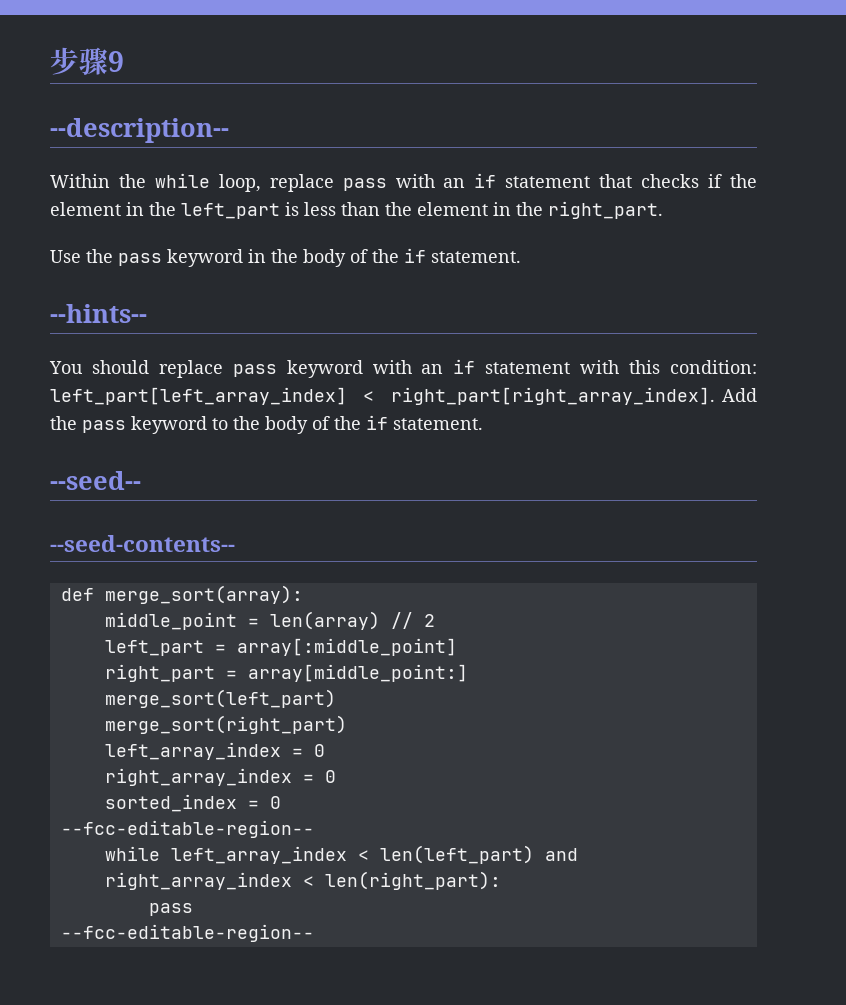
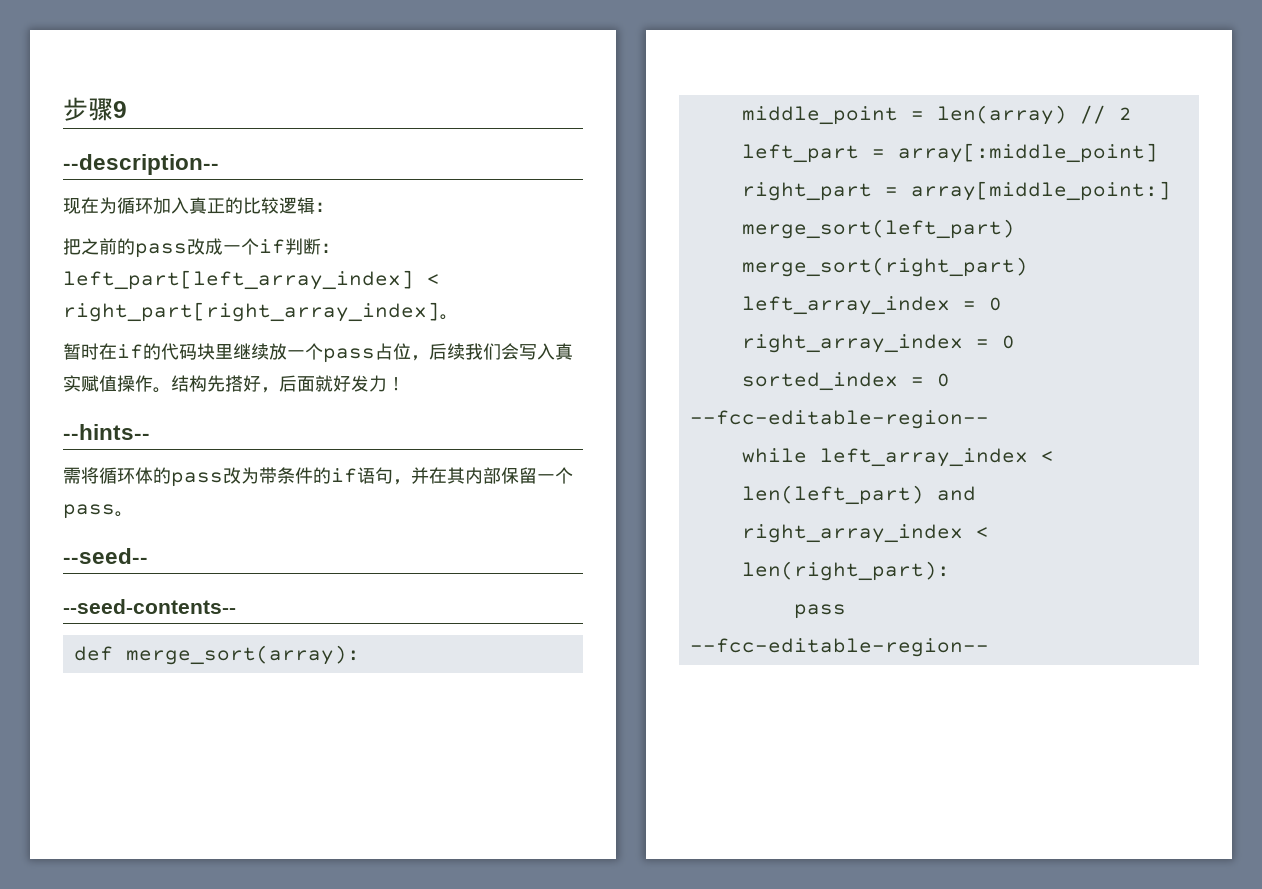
- Within the while loop, replace pass with an if statement that checks if the element in the left_part is less than the element in the right_part.
- Use the pass keyword in the body of the if statement.
+ 现在为循环加入真正的比较逻辑：
+ 把之前的pass改成一个if判断：left_part[left_array_index] < right_part[right_array_index]。
+ 暂时在if的代码块里继续放一个pass占位，后续我们会写入真实赋值操作。结构先搭好，后面就好发力！
  --hints--
- You should replace pass keyword with an if statement with this condition: left_part[left_array_index] < right_part[right_array_index]. Add the pass keyword to the body of the if statement.
+ 需将循环体的pass改为带条件的if语句，并在其内部保留一个pass。

